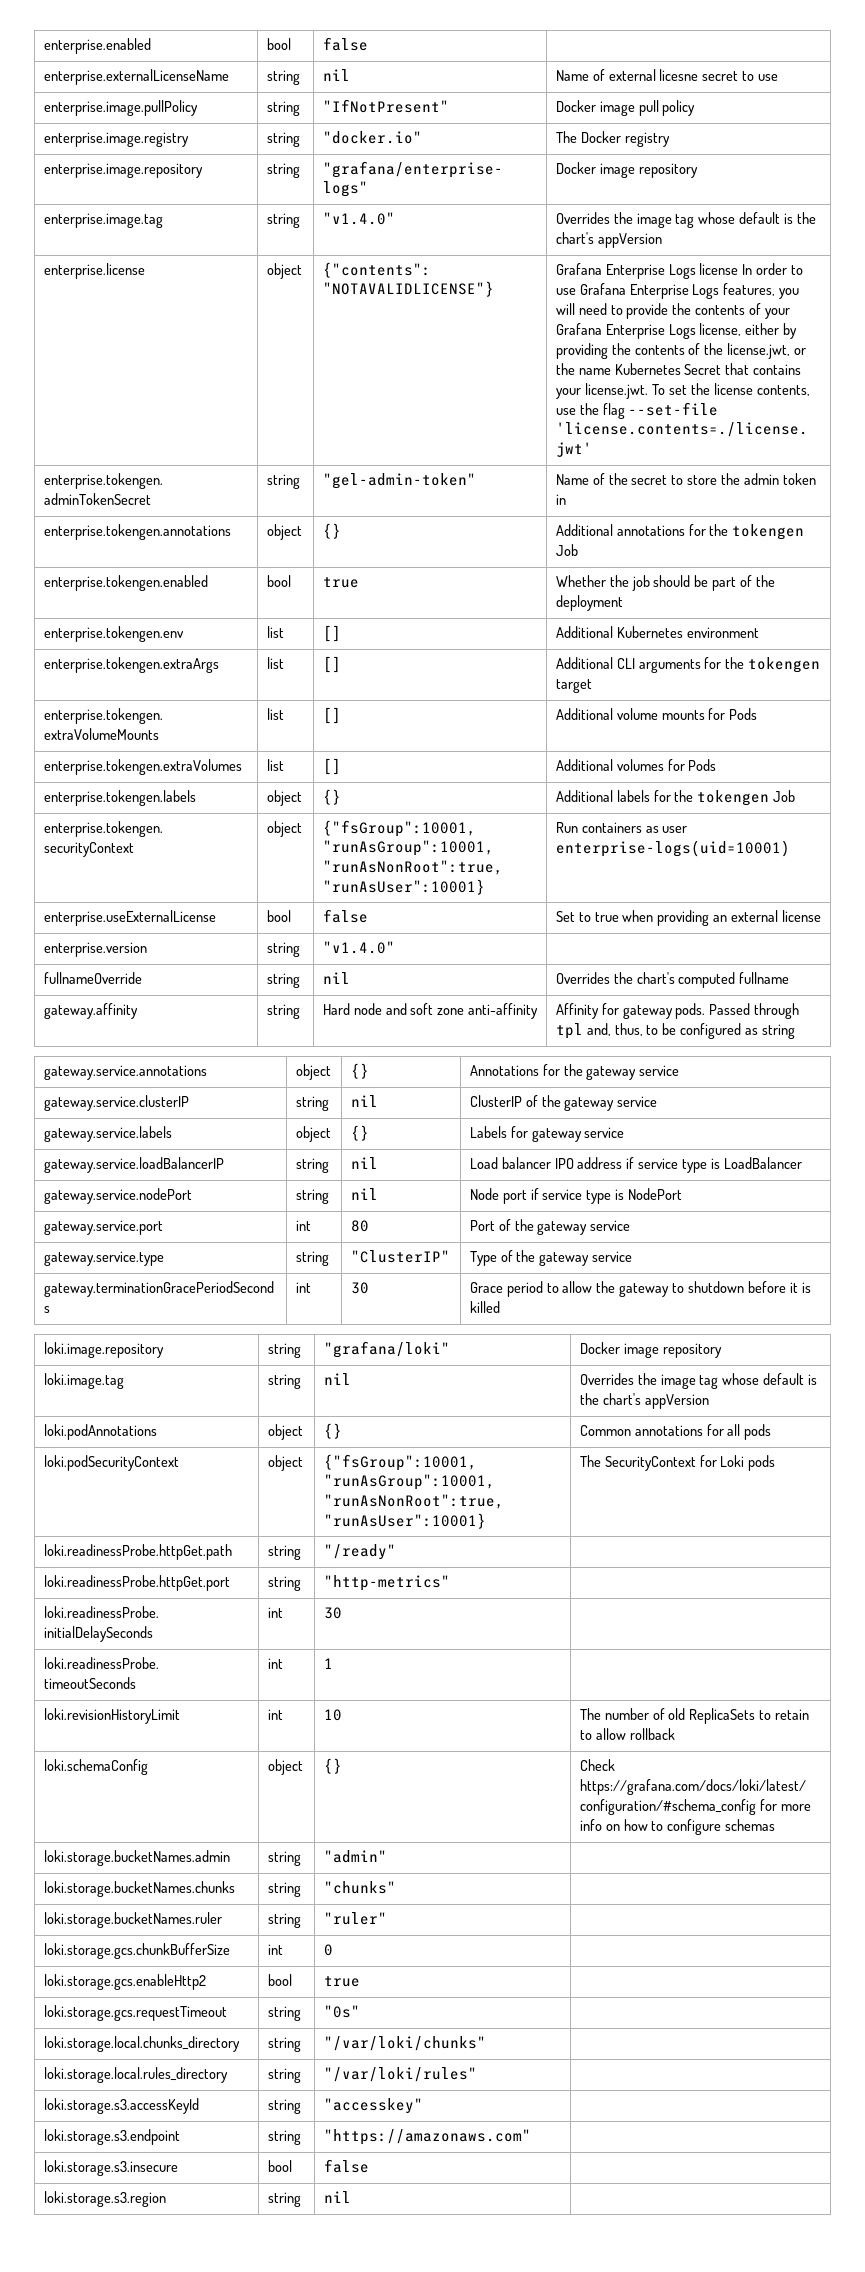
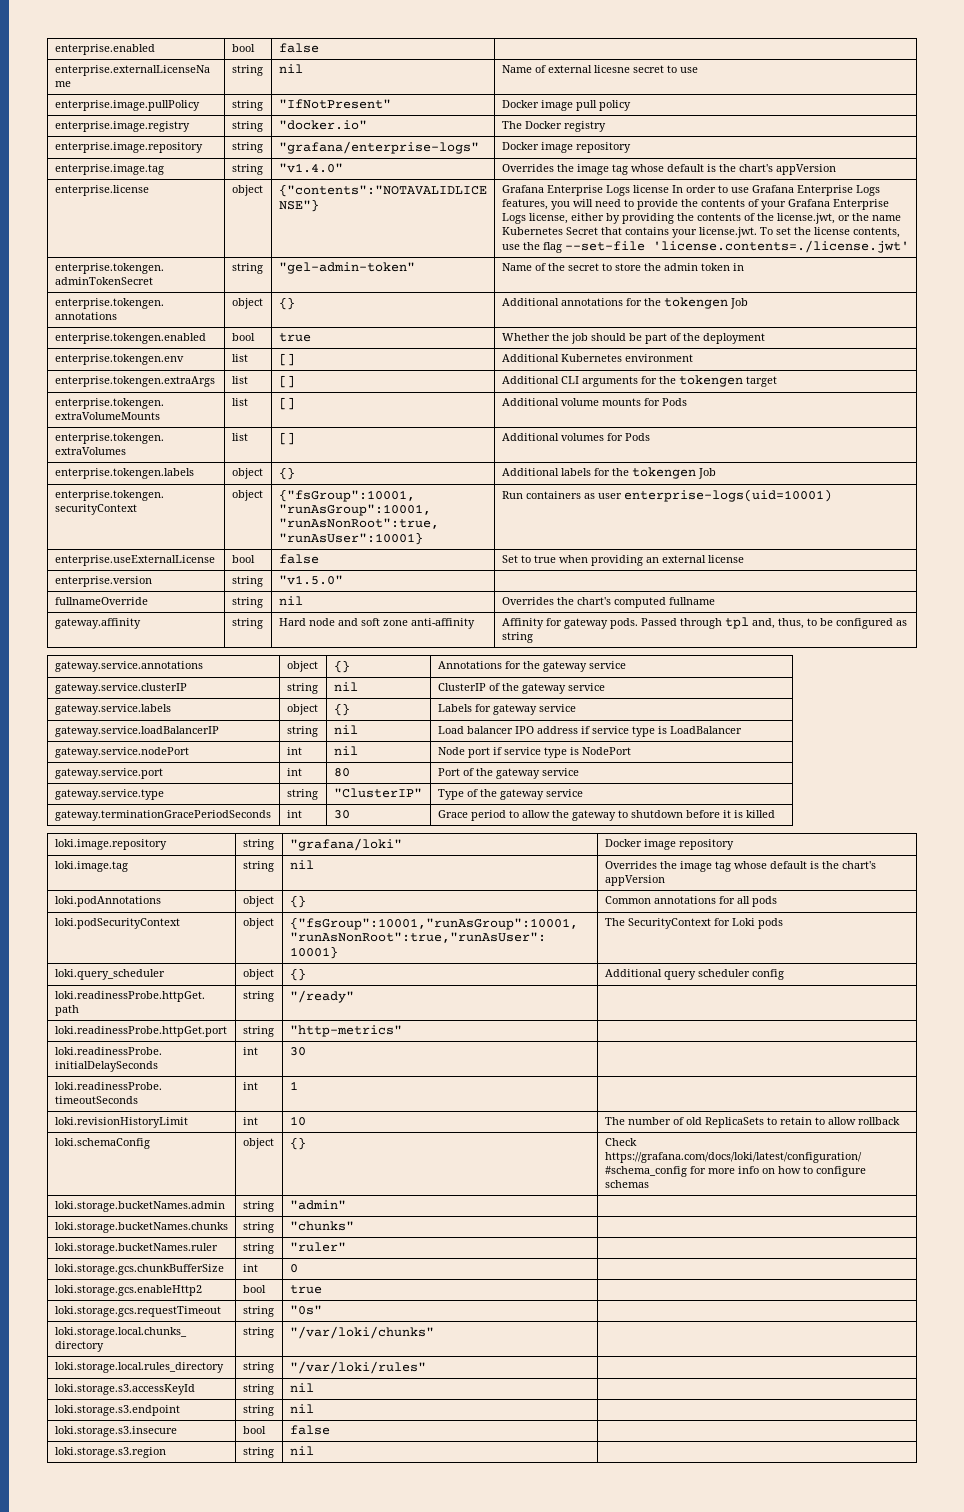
- enterprise.version | string | "v1.4.0" |
+ enterprise.version | string | "v1.5.0" |
- gateway.service.nodePort | string | nil | Node port if service type is NodePort
+ gateway.service.nodePort | int | nil | Node port if service type is NodePort
+ loki.query_scheduler | object | {} | Additional query scheduler config
- loki.storage.s3.accessKeyId | string | "accesskey" |
+ loki.storage.s3.accessKeyId | string | nil |
- loki.storage.s3.endpoint | string | "https://amazonaws.com" |
+ loki.storage.s3.endpoint | string | nil |

